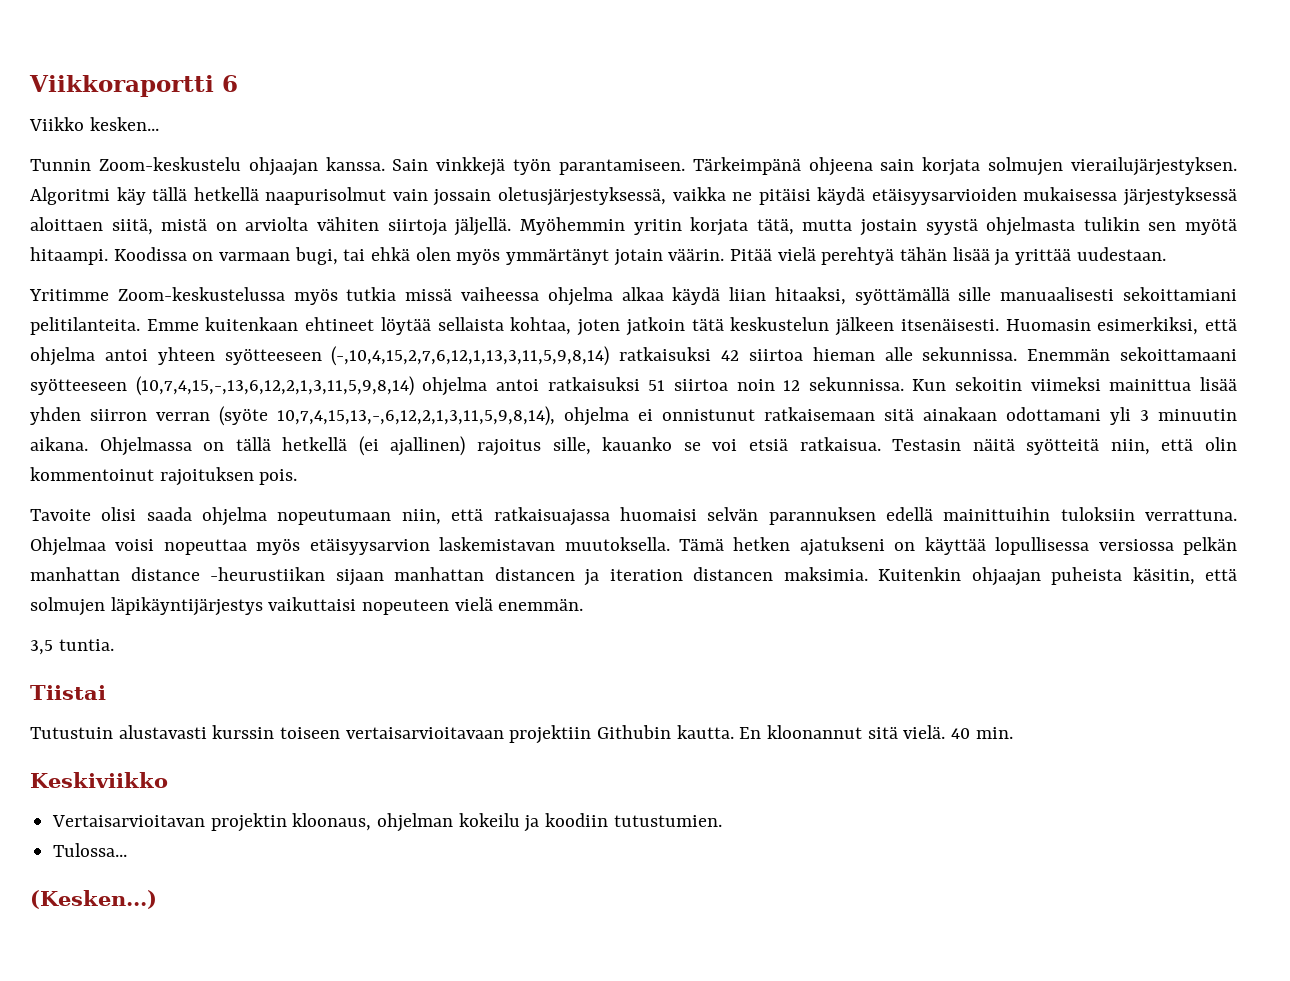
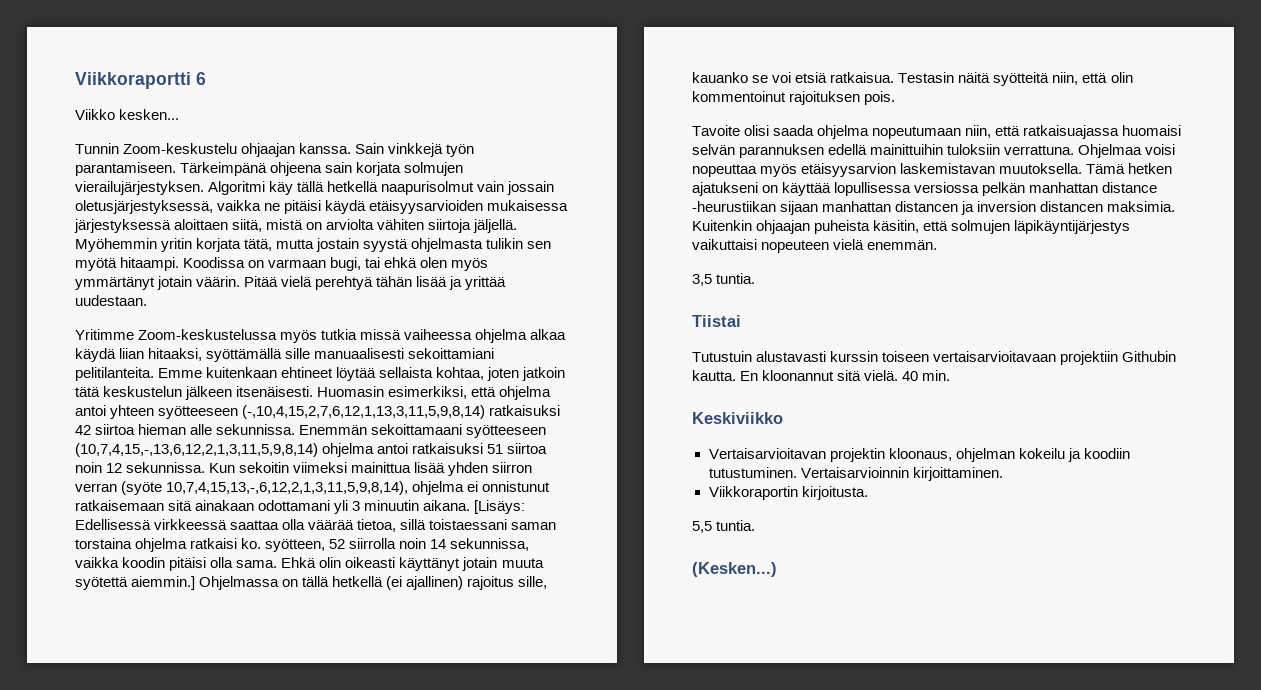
+ [Lisäys: Edellisessä virkkeessä saattaa olla väärää tietoa, sillä toistaessani saman torstaina ohjelma ratkaisi ko. syötteen, 52 siirrolla noin 14 sekunnissa, vaikka koodin pitäisi olla sama. Ehkä olin oikeasti käyttänyt jotain muuta syötettä aiemmin.]
- Tämä hetken ajatukseni on käyttää lopullisessa versiossa pelkän manhattan distance -heurustiikan sijaan manhattan distancen ja iteration distancen maksimia.
+ Tämä hetken ajatukseni on käyttää lopullisessa versiossa pelkän manhattan distance -heurustiikan sijaan manhattan distancen ja inversion distancen maksimia.
- Vertaisarvioitavan projektin kloonaus, ohjelman kokeilu ja koodiin tutustumien.
- Tulossa...
+ Vertaisarvioitavan projektin kloonaus, ohjelman kokeilu ja koodiin tutustuminen. Vertaisarvioinnin kirjoittaminen.
+ Viikkoraportin kirjoitusta.
+ 5,5 tuntia.

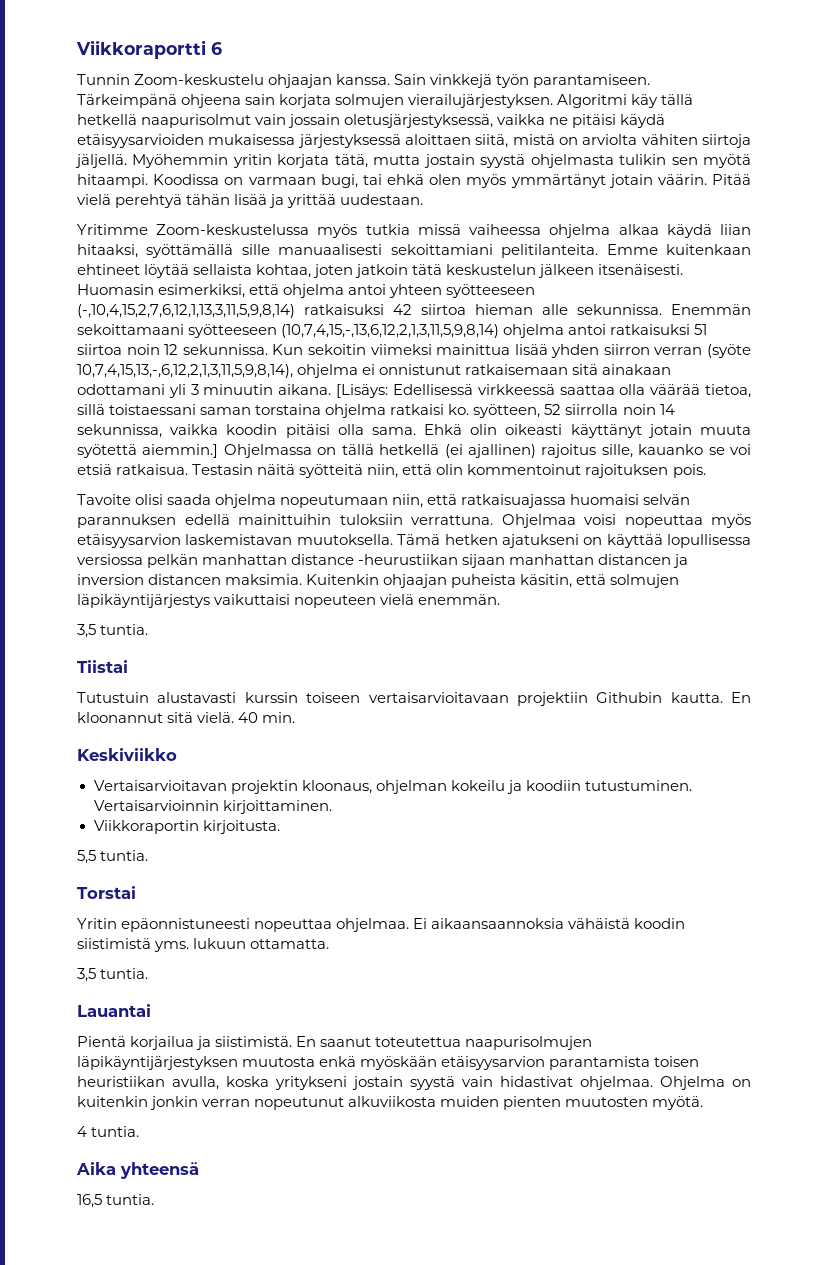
- Viikko kesken...
- (Kesken...)
+ Torstai
+ Yritin epäonnistuneesti nopeuttaa ohjelmaa. Ei aikaansaannoksia vähäistä koodin siistimistä yms. lukuun ottamatta.
+ 3,5 tuntia.
+ Lauantai
+ Pientä korjailua ja siistimistä. En saanut toteutettua naapurisolmujen läpikäyntijärjestyksen muutosta enkä myöskään etäisyysarvion parantamista toisen heuristiikan avulla, koska yritykseni jostain syystä vain hidastivat ohjelmaa. Ohjelma on kuitenkin jonkin verran nopeutunut alkuviikosta muiden pienten muutosten myötä.
+ 4 tuntia.
+ Aika yhteensä
+ 16,5 tuntia.

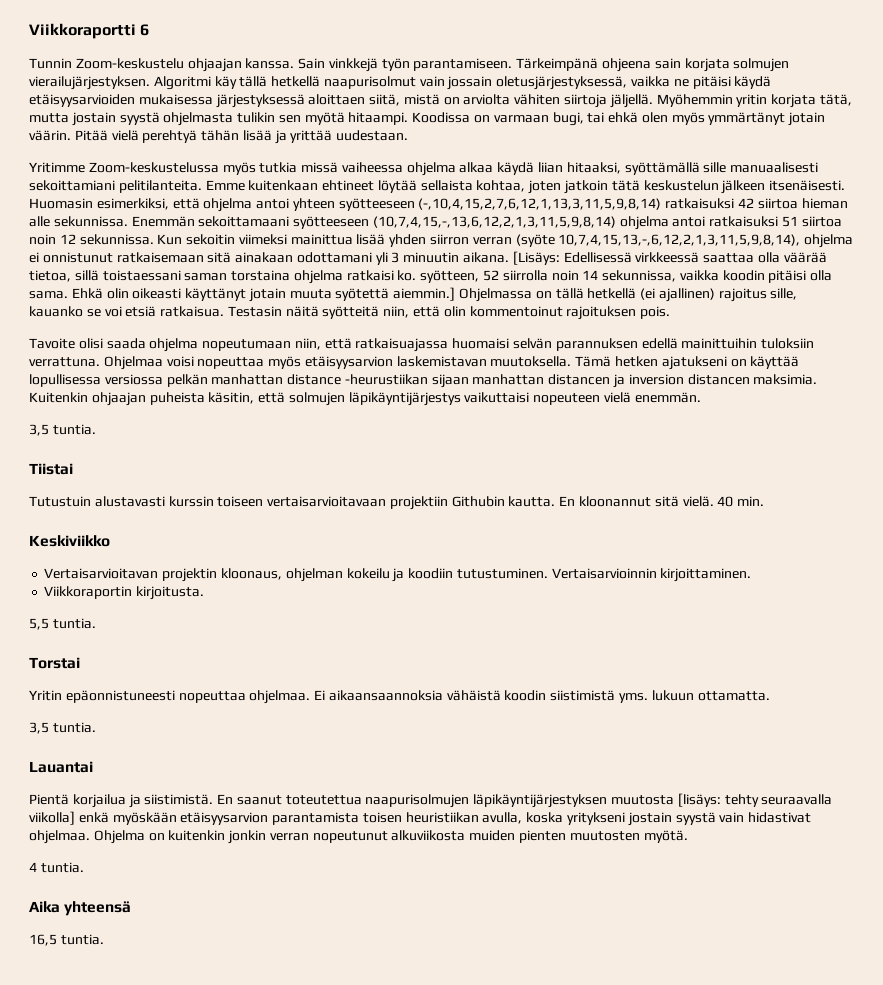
- En saanut toteutettua naapurisolmujen läpikäyntijärjestyksen muutosta enkä myöskään etäisyysarvion parantamista toisen heuristiikan avulla, koska yritykseni jostain syystä vain hidastivat ohjelmaa.
+ En saanut toteutettua naapurisolmujen läpikäyntijärjestyksen muutosta [lisäys: tehty seuraavalla viikolla] enkä myöskään etäisyysarvion parantamista toisen heuristiikan avulla, koska yritykseni jostain syystä vain hidastivat ohjelmaa.

